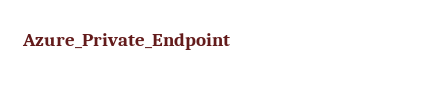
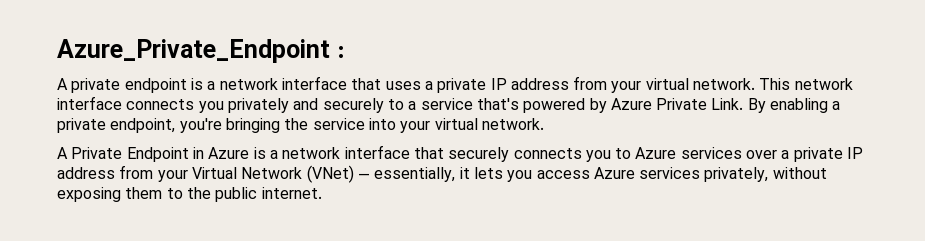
- Azure_Private_Endpoint
+ Azure_Private_Endpoint :
+ A private endpoint is a network interface that uses a private IP address from your virtual network. This network interface connects you privately and securely to a service that's powered by Azure Private Link. By enabling a private endpoint, you're bringing the service into your virtual network.
+ A Private Endpoint in Azure is a network interface that securely connects you to Azure services over a private IP address from your Virtual Network (VNet) — essentially, it lets you access Azure services privately, without exposing them to the public internet.

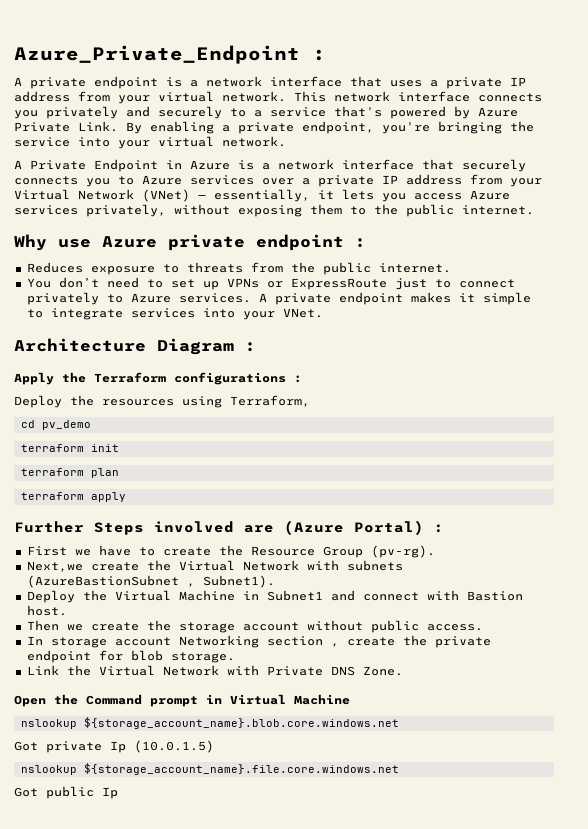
+ Why use Azure private endpoint :
+ Reduces exposure to threats from the public internet.
+ You don’t need to set up VPNs or ExpressRoute just to connect privately to Azure services. A private endpoint makes it simple to integrate services into your VNet.
+ Architecture Diagram :
+ Apply the Terraform configurations :
+ Deploy the resources using Terraform,
+ cd pv_demo
+ terraform init
+ terraform plan
+ terraform apply
+ Further Steps involved are (Azure Portal) :
+ First we have to create the Resource Group (pv-rg).
+ Next,we create the Virtual Network with subnets (AzureBastionSubnet , Subnet1).
+ Deploy the Virtual Machine in Subnet1 and connect with Bastion host.
+ Then we create the storage account without public access.
+ In storage account Networking section , create the private endpoint for blob storage.
+ Link the Virtual Network with Private DNS Zone.
+ Open the Command prompt in Virtual Machine
+ nslookup ${storage_account_name}.blob.core.windows.net
+ Got private Ip (10.0.1.5)
+ nslookup ${storage_account_name}.file.core.windows.net
+ Got public Ip

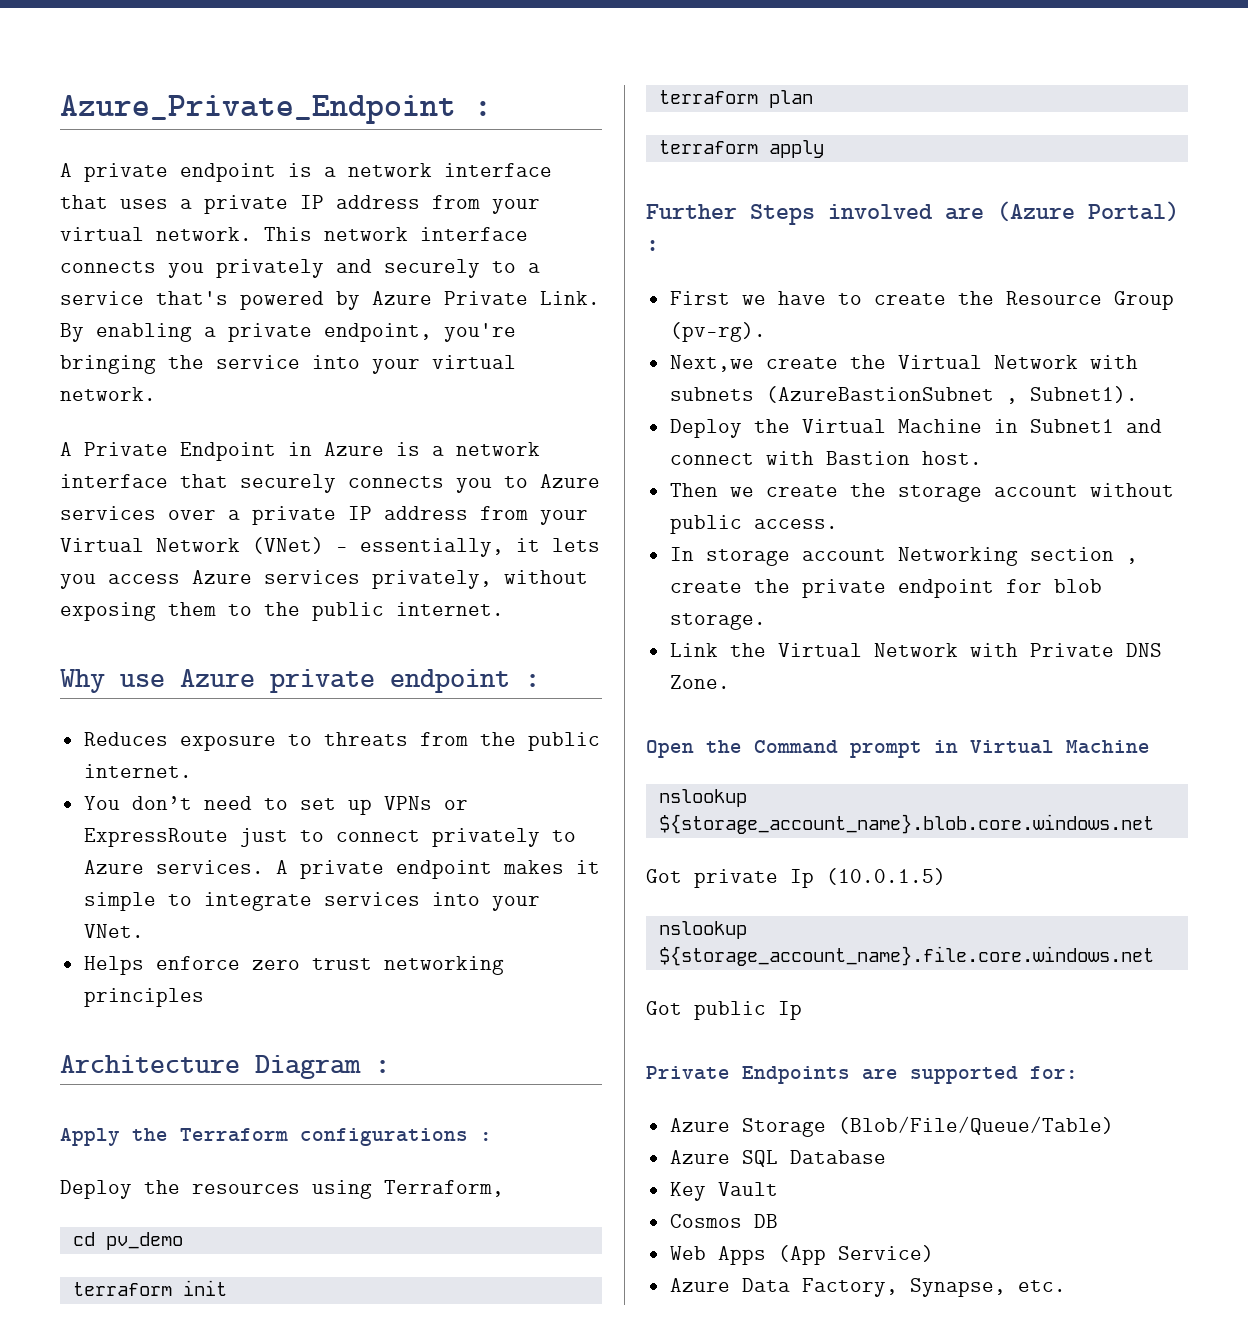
+ Helps enforce zero trust networking principles
+ Private Endpoints are supported for:
+ Azure Storage (Blob/File/Queue/Table)
+ Azure SQL Database
+ Key Vault
+ Cosmos DB
+ Web Apps (App Service)
+ Azure Data Factory, Synapse, etc.

